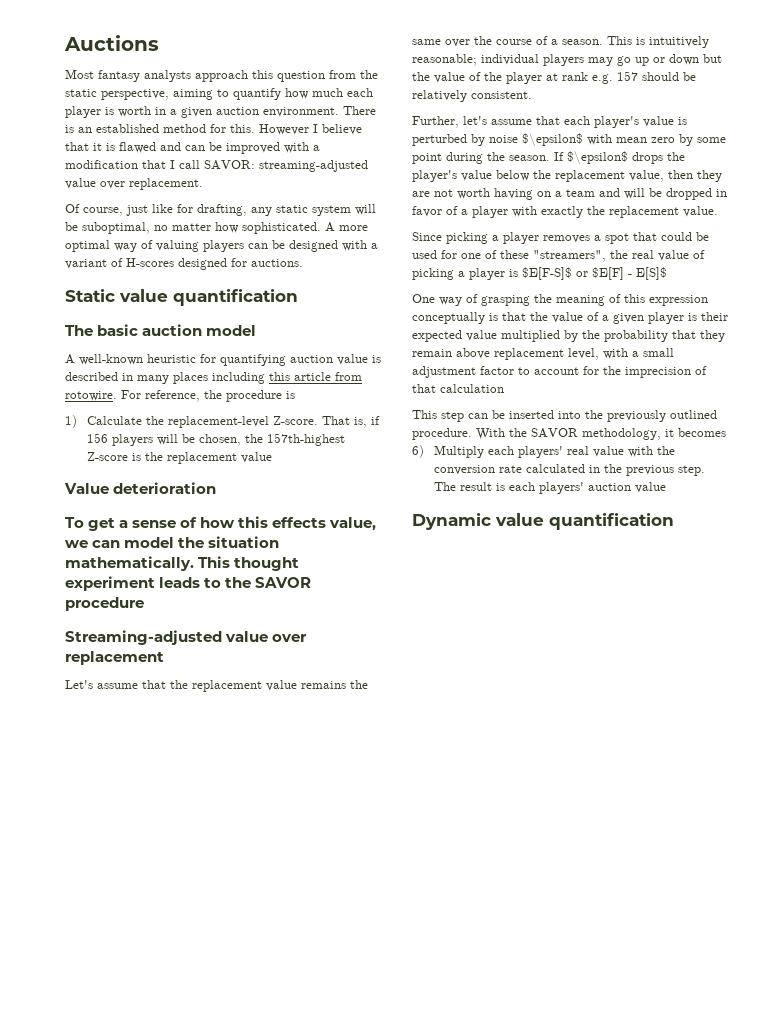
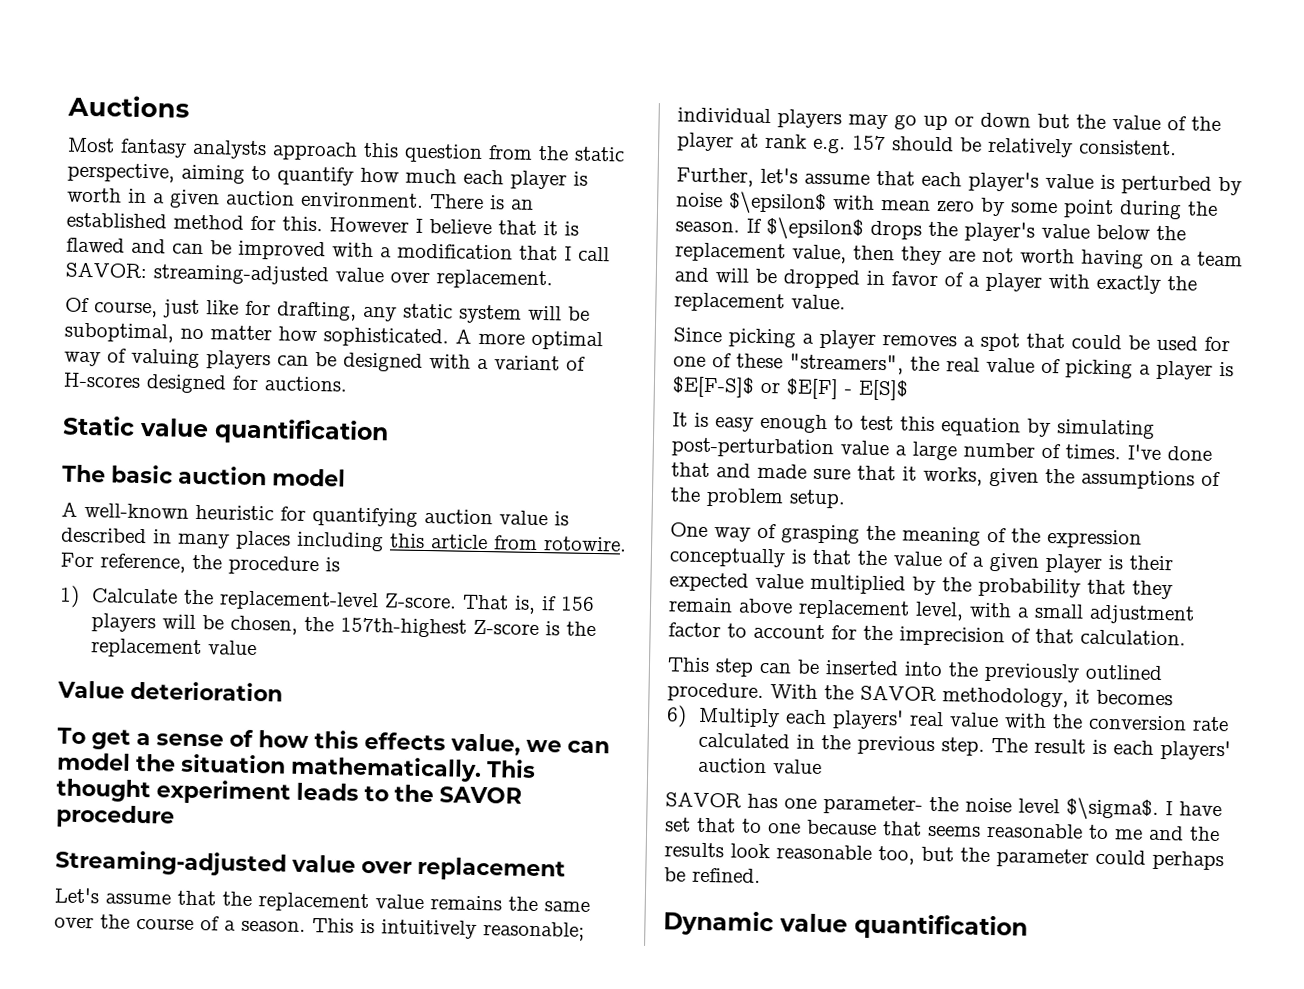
+ It is easy enough to test this equation by simulating post-perturbation value a large number of times. I've done that and made sure that it works, given the assumptions of the problem setup.
- One way of grasping the meaning of this expression conceptually is that the value of a given player is their expected value multiplied by the probability that they remain above replacement level, with a small adjustment factor to account for the imprecision of that calculation
+ One way of grasping the meaning of the expression conceptually is that the value of a given player is their expected value multiplied by the probability that they remain above replacement level, with a small adjustment factor to account for the imprecision of that calculation.
+ SAVOR has one parameter- the noise level $\sigma$. I have set that to one because that seems reasonable to me and the results look reasonable too, but the parameter could perhaps be refined.

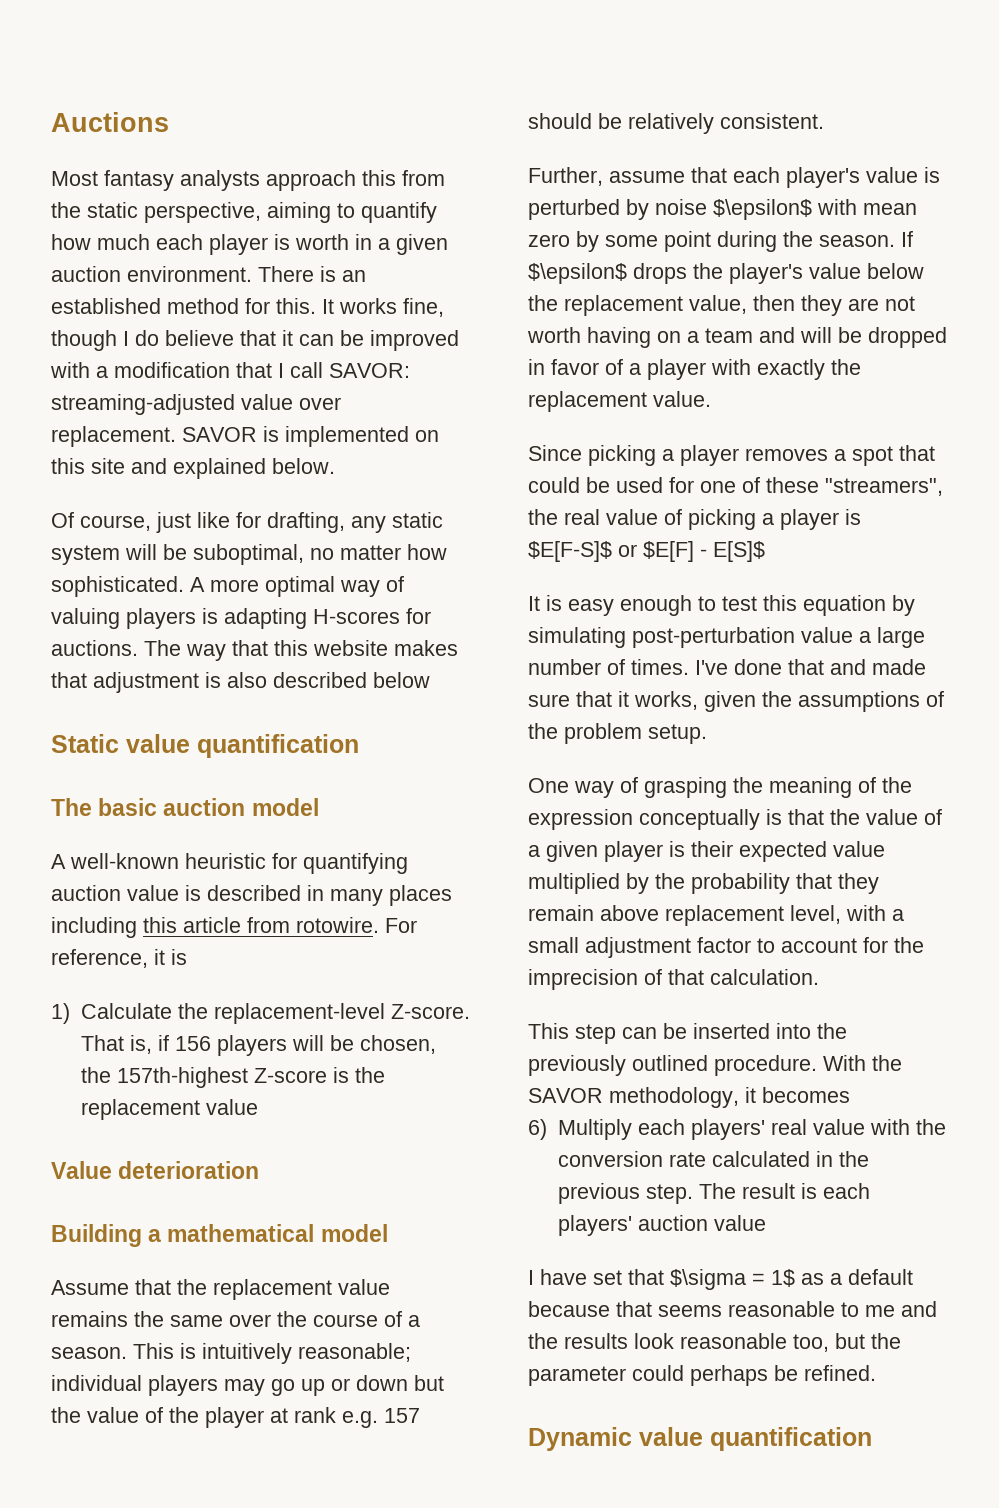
- Most fantasy analysts approach this question from the static perspective, aiming to quantify how much each player is worth in a given auction environment.
+ Most fantasy analysts approach this from the static perspective, aiming to quantify how much each player is worth in a given auction environment.
- However I believe that it is flawed and can be improved with a modification that I call SAVOR: streaming-adjusted value over replacement.
+ It works fine, though I do believe that it can be improved with a modification that I call SAVOR: streaming-adjusted value over replacement. SAVOR is implemented on this site and explained below.
- A more optimal way of valuing players can be designed with a variant of H-scores designed for auctions.
+ A more optimal way of valuing players is adapting H-scores for auctions. The way that this website makes that adjustment is also described below
- For reference, the procedure is
+ For reference, it is
- To get a sense of how this effects value, we can model the situation mathematically. This thought experiment leads to the SAVOR procedure
- Streaming-adjusted value over replacement
- Let's assume that the replacement value remains the same over the course of a season.
+ Building a mathematical model
+ Assume that the replacement value remains the same over the course of a season.
- Further, let's assume that each player's value is perturbed by noise $\epsilon$ with mean zero by some point during the season.
+ Further, assume that each player's value is perturbed by noise $\epsilon$ with mean zero by some point during the season.
- SAVOR has one parameter- the noise level $\sigma$. I have set that to one because that seems reasonable to me and the results look reasonable too, but the parameter could perhaps be refined.
+ I have set that $\sigma = 1$ as a default because that seems reasonable to me and the results look reasonable too, but the parameter could perhaps be refined.

